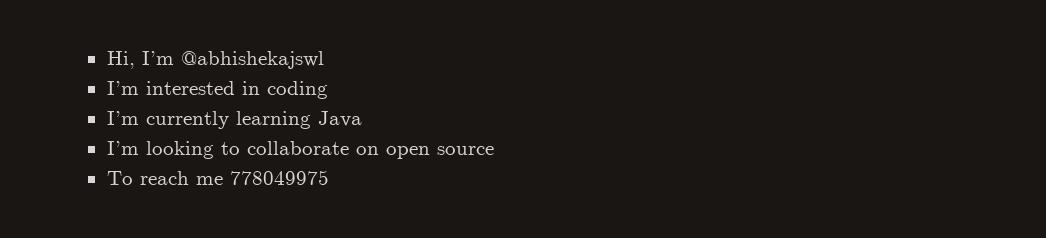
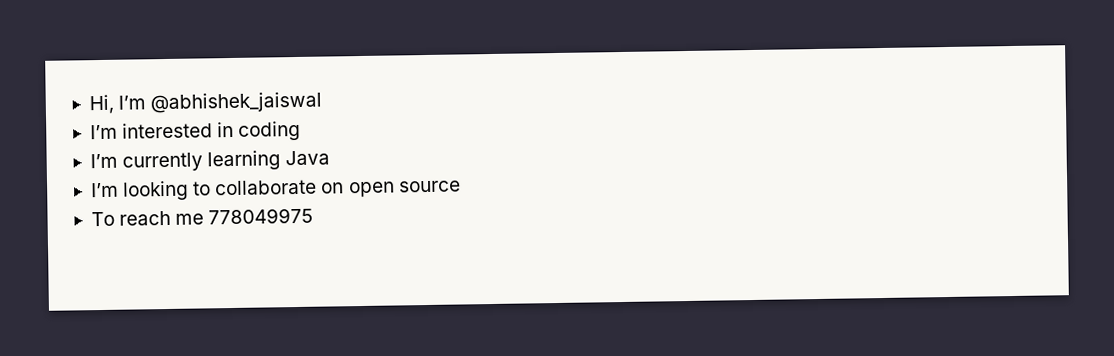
- Hi, I’m @abhishekajswl
+ Hi, I’m @abhishek_jaiswal

